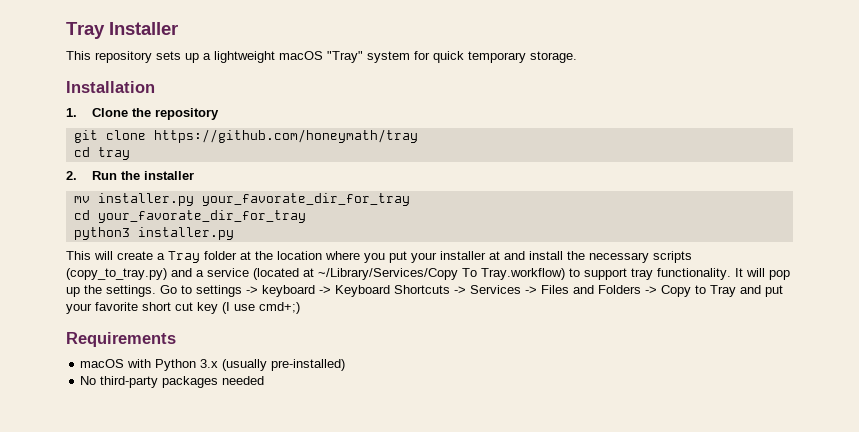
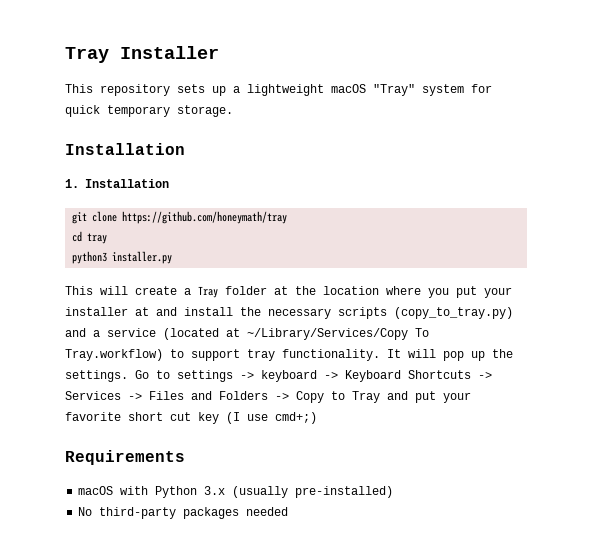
- 1. Clone the repository
+ 1. Installation
- 2. Run the installer
- mv installer.py your_favorate_dir_for_tray
- cd your_favorate_dir_for_tray

